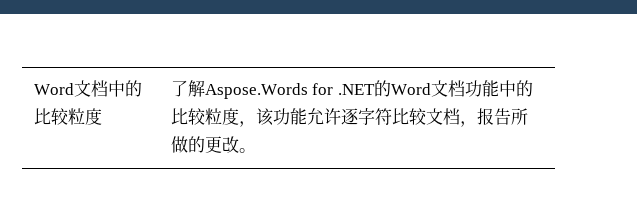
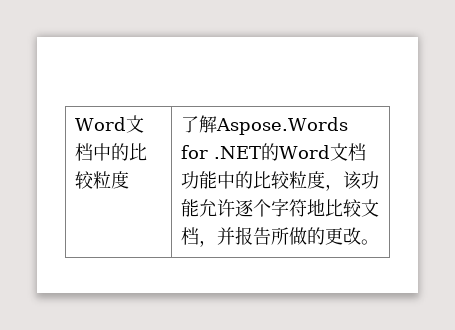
- Word文档中的比较粒度 | 了解Aspose.Words for .NET的Word文档功能中的比较粒度，该功能允许逐字符比较文档，报告所做的更改。
+ Word文档中的比较粒度 | 了解Aspose.Words for .NET的Word文档功能中的比较粒度，该功能允许逐个字符地比较文档，并报告所做的更改。

